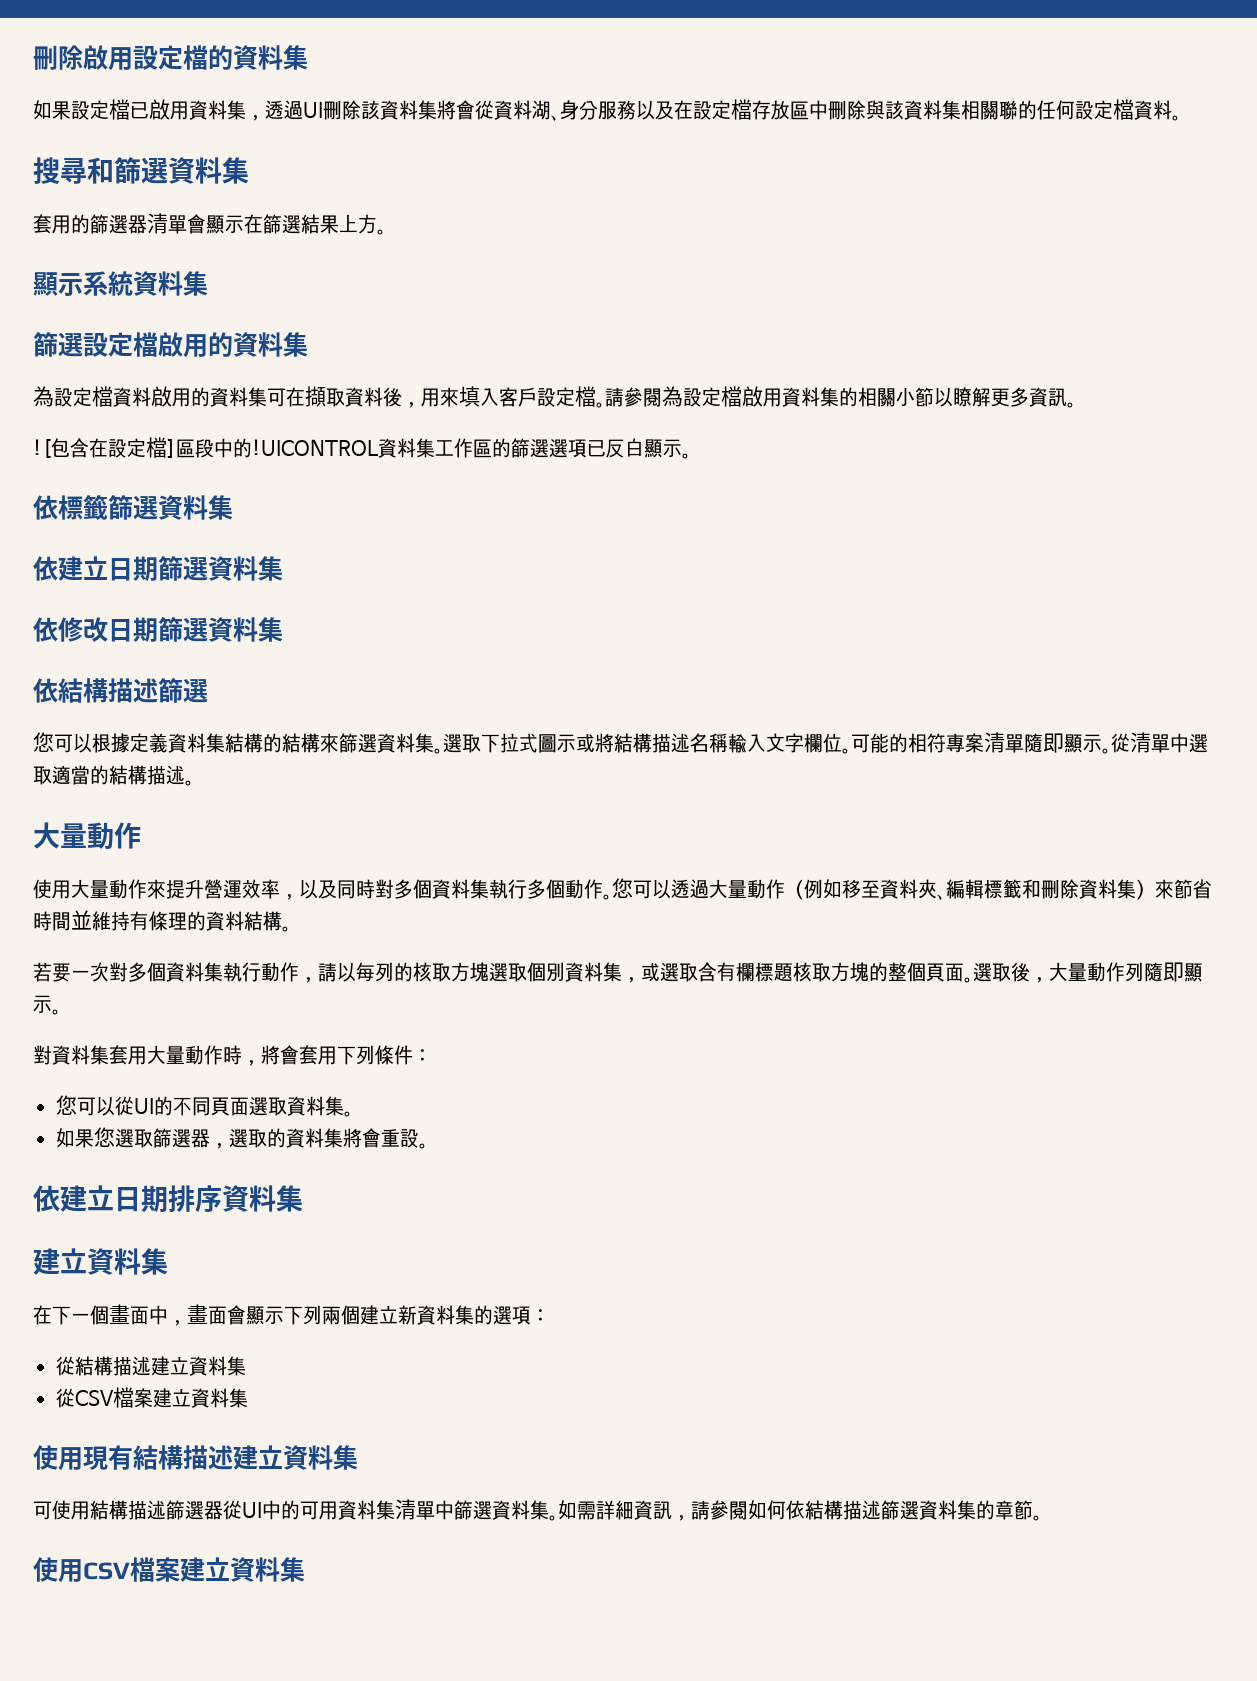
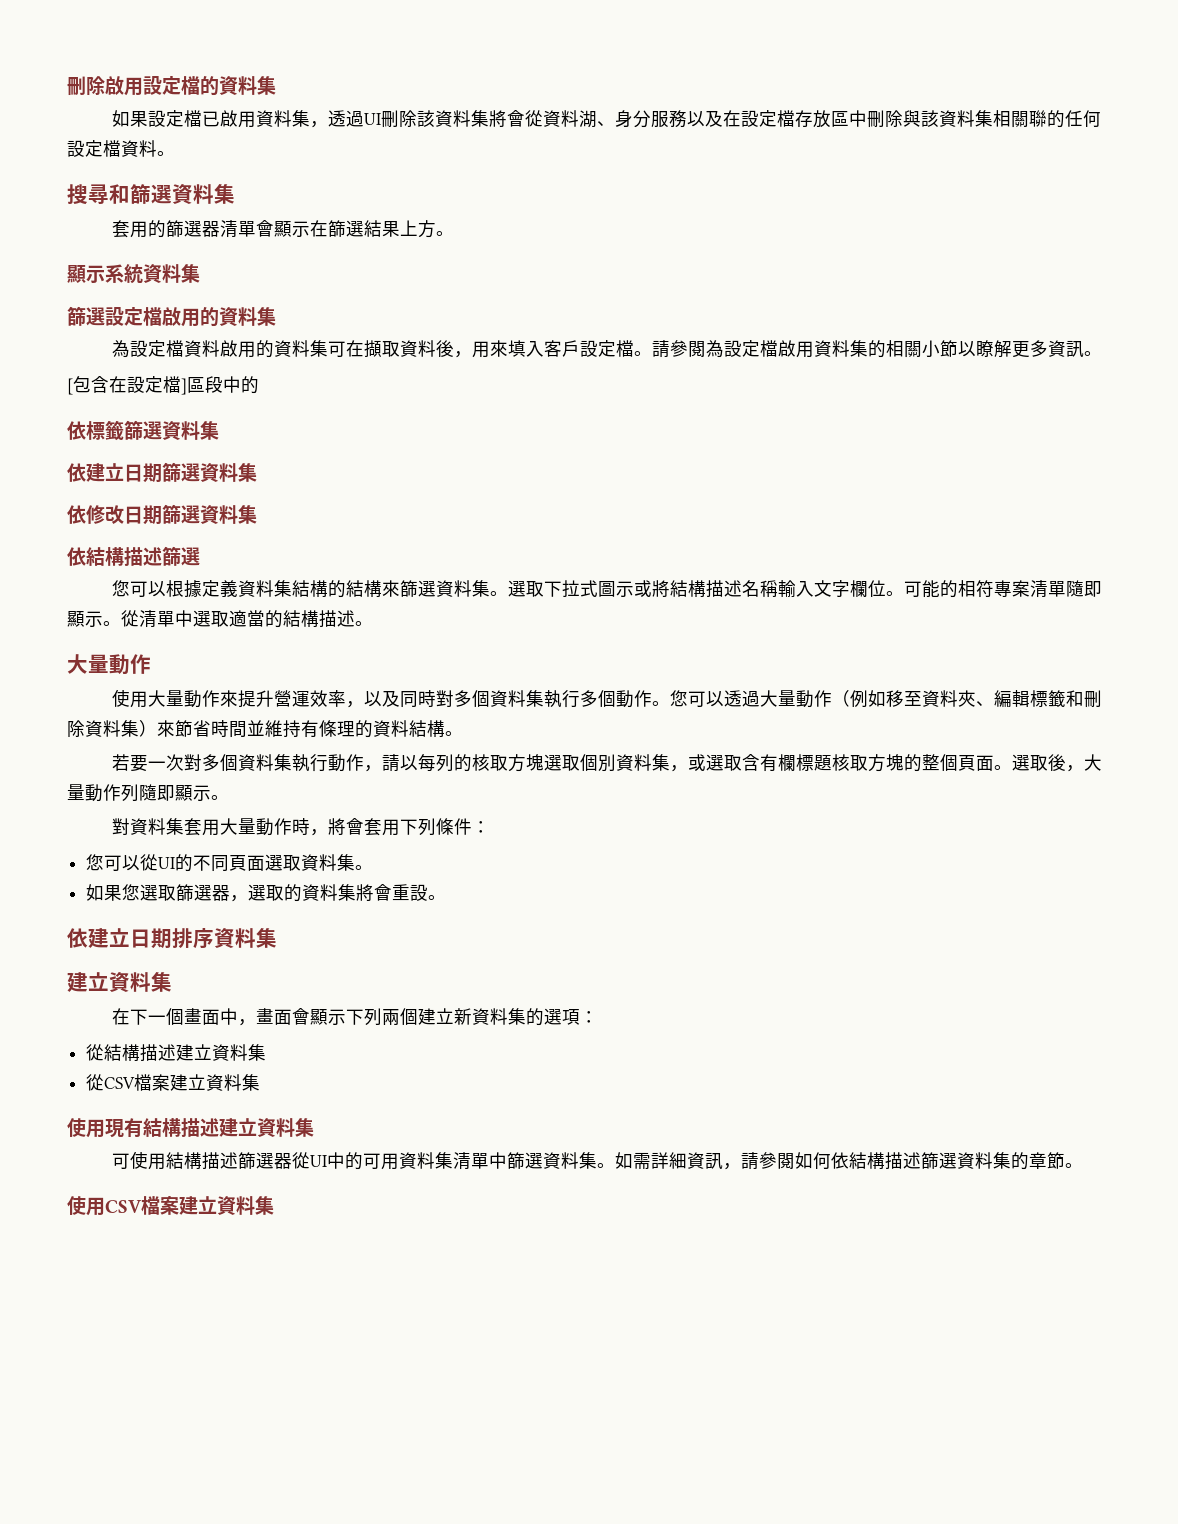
- ![包含在設定檔]區段中的!UICONTROL資料集工作區的篩選選項已反白顯示。
+ [包含在設定檔]區段中的

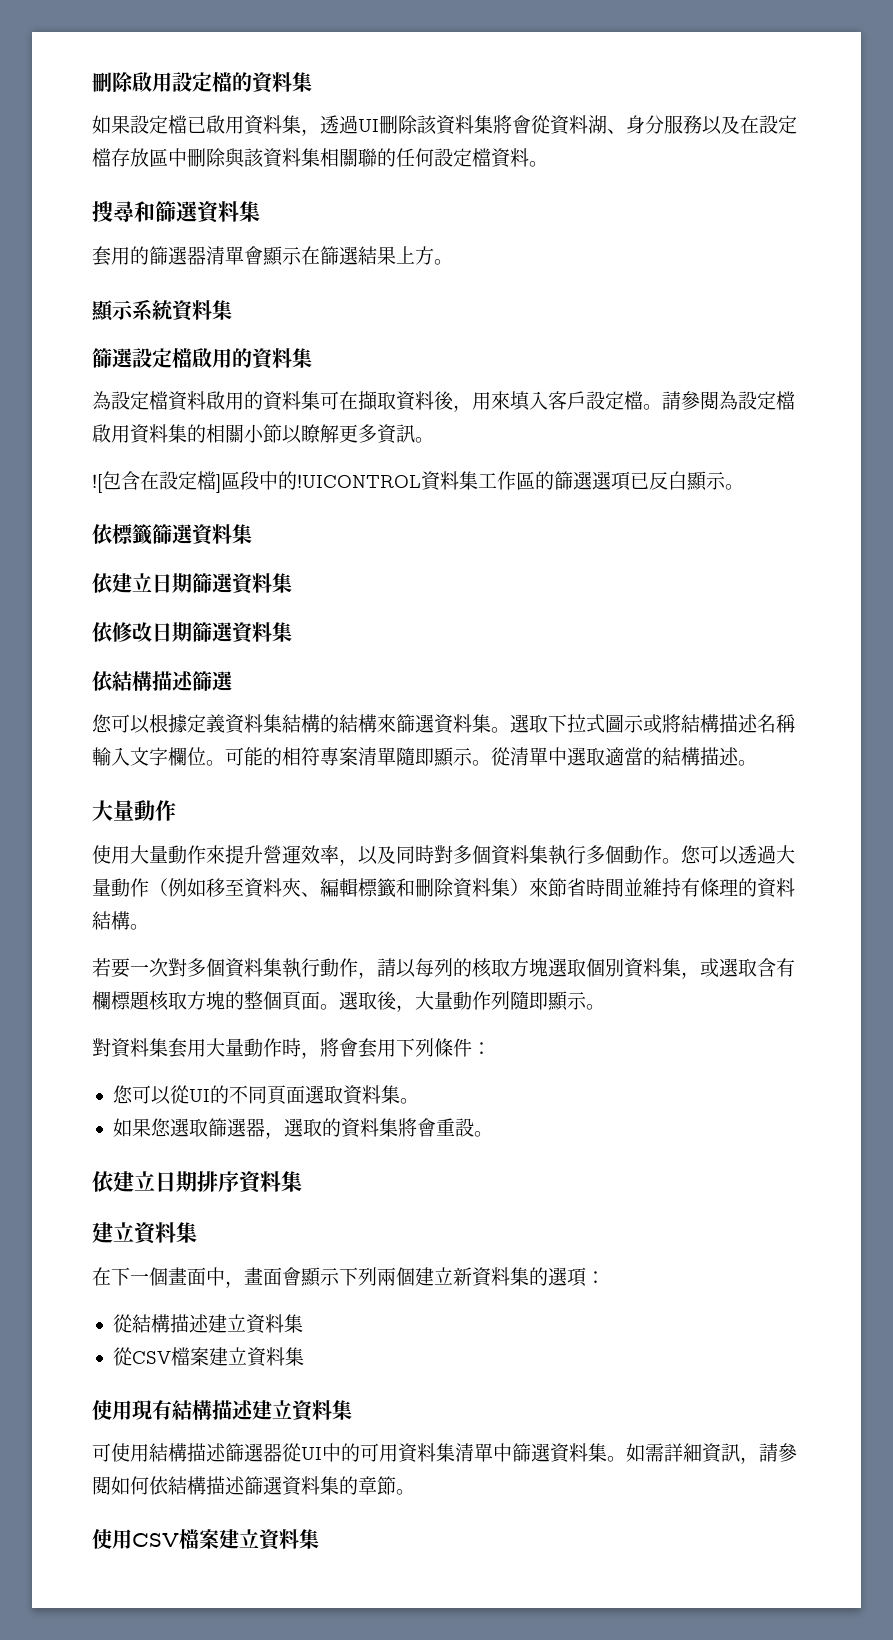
- [包含在設定檔]區段中的
+ ![包含在設定檔]區段中的!UICONTROL資料集工作區的篩選選項已反白顯示。

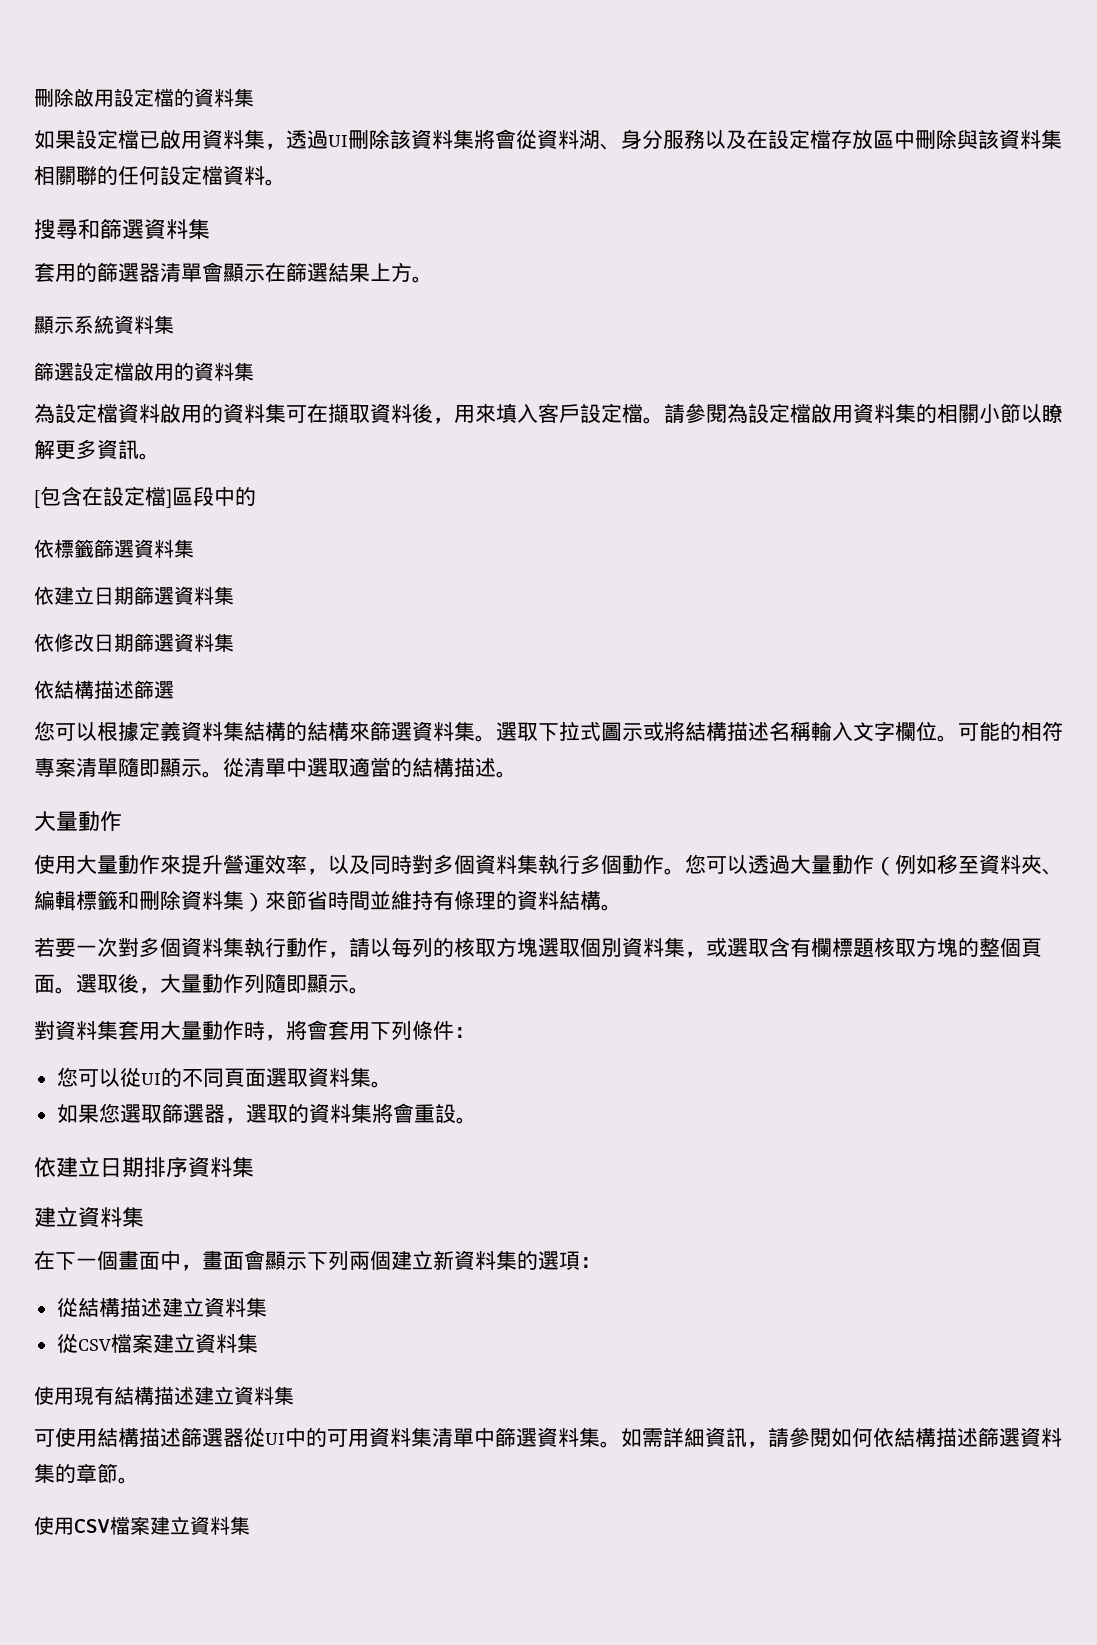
- ![包含在設定檔]區段中的!UICONTROL資料集工作區的篩選選項已反白顯示。
+ [包含在設定檔]區段中的

